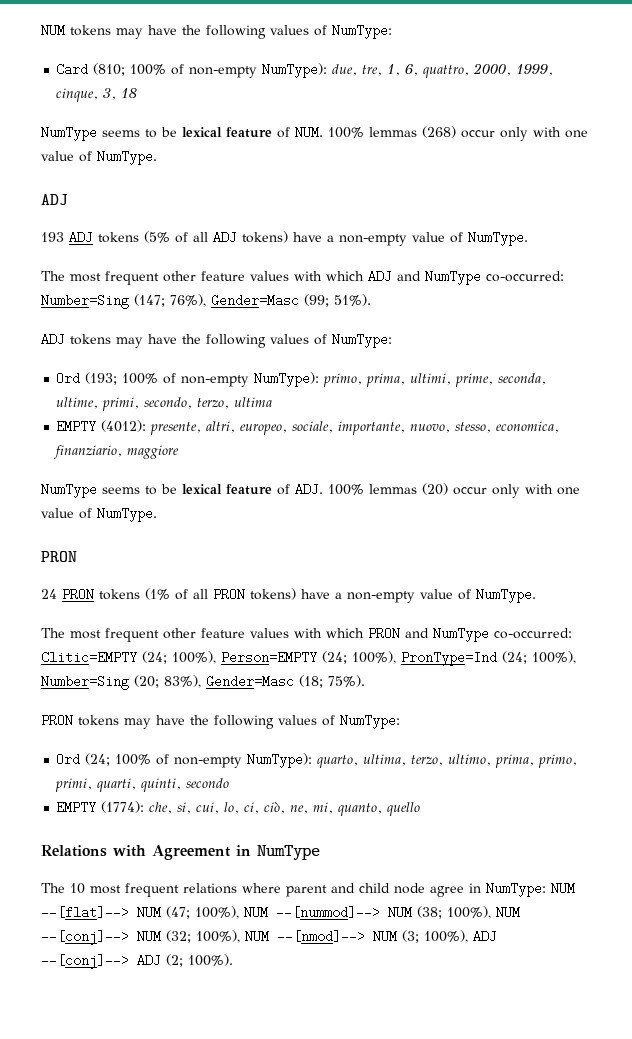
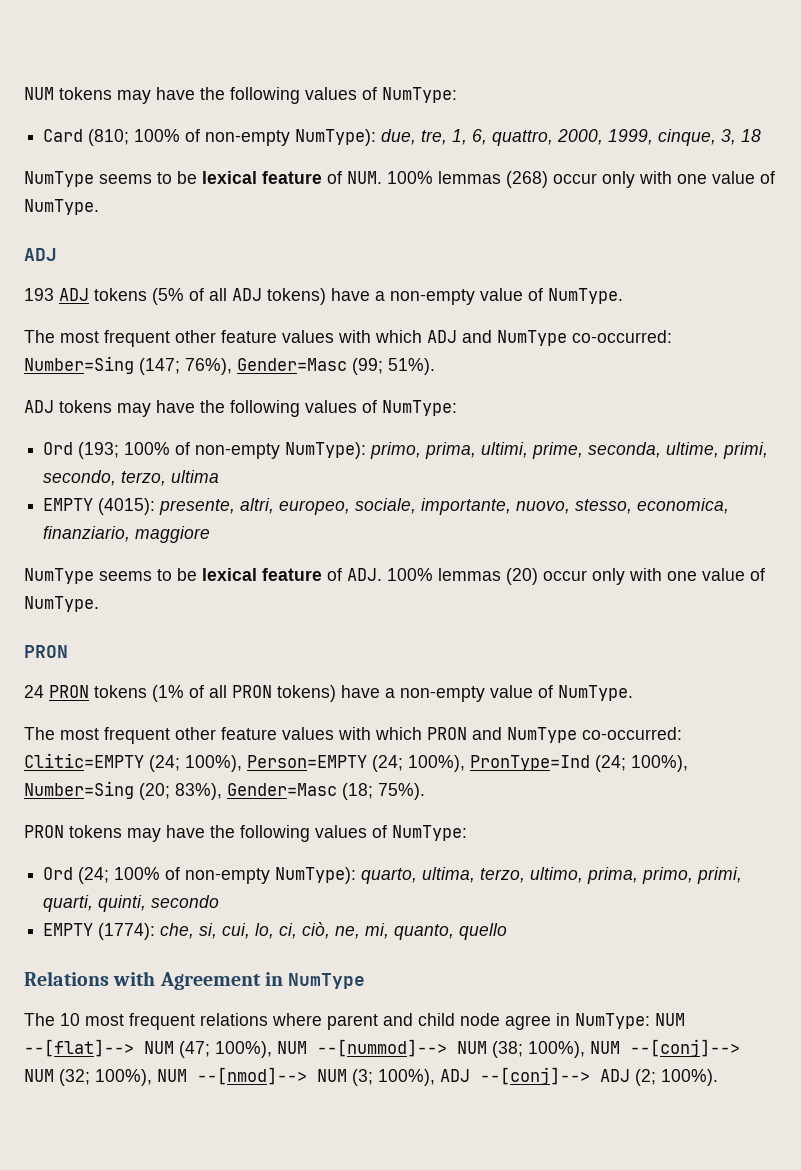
- EMPTY (4012): presente, altri, europeo, sociale, importante, nuovo, stesso, economica, finanziario, maggiore
+ EMPTY (4015): presente, altri, europeo, sociale, importante, nuovo, stesso, economica, finanziario, maggiore

